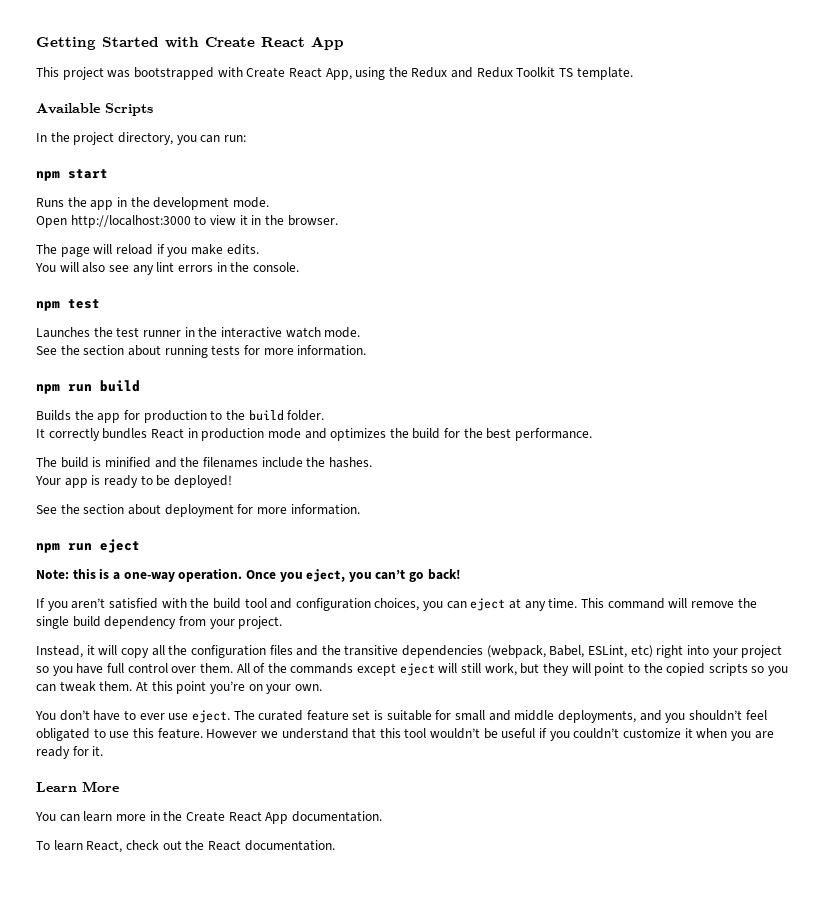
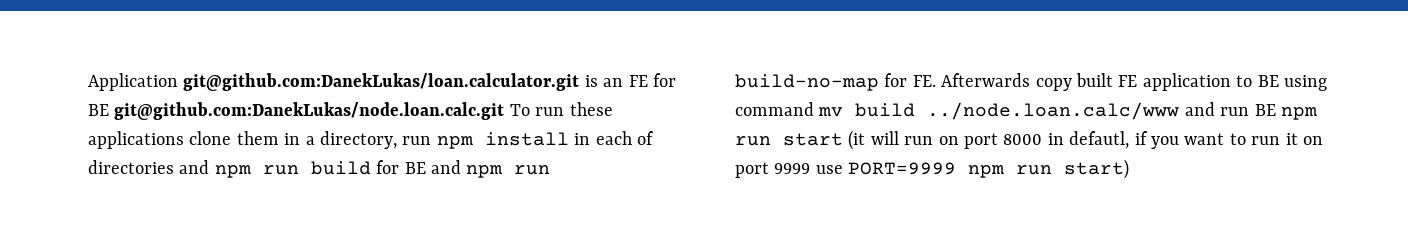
- Getting Started with Create React App
- This project was bootstrapped with Create React App, using the Redux and Redux Toolkit TS template.
- Available Scripts
- In the project directory, you can run:
- npm start
- Runs the app in the development mode.
- Open http://localhost:3000 to view it in the browser.
- The page will reload if you make edits.
- You will also see any lint errors in the console.
- npm test
- Launches the test runner in the interactive watch mode.
- See the section about running tests for more information.
- npm run build
- Builds the app for production to the build folder.
- It correctly bundles React in production mode and optimizes the build for the best performance.
- The build is minified and the filenames include the hashes.
- Your app is ready to be deployed!
- See the section about deployment for more information.
- npm run eject
- Note: this is a one-way operation. Once you eject, you can’t go back!
- If you aren’t satisfied with the build tool and configuration choices, you can eject at any time. This command will remove the single build dependency from your project.
- Instead, it will copy all the configuration files and the transitive dependencies (webpack, Babel, ESLint, etc) right into your project so you have full control over them. All of the commands except eject will still work, but they will point to the copied scripts so you can tweak them. At this point you’re on your own.
- You don’t have to ever use eject. The curated feature set is suitable for small and middle deployments, and you shouldn’t feel obligated to use this feature. However we understand that this tool wouldn’t be useful if you couldn’t customize it when you are ready for it.
- Learn More
- You can learn more in the Create React App documentation.
- To learn React, check out the React documentation.
+ Application git@github.com:DanekLukas/loan.calculator.git is an FE for BE git@github.com:DanekLukas/node.loan.calc.git To run these applications clone them in a directory, run npm install in each of directories and npm run build for BE and npm run build-no-map for FE. Afterwards copy built FE application to BE using command mv build ../node.loan.calc/www and run BE npm run start (it will run on port 8000 in defautl, if you want to run it on port 9999 use PORT=9999 npm run start)

